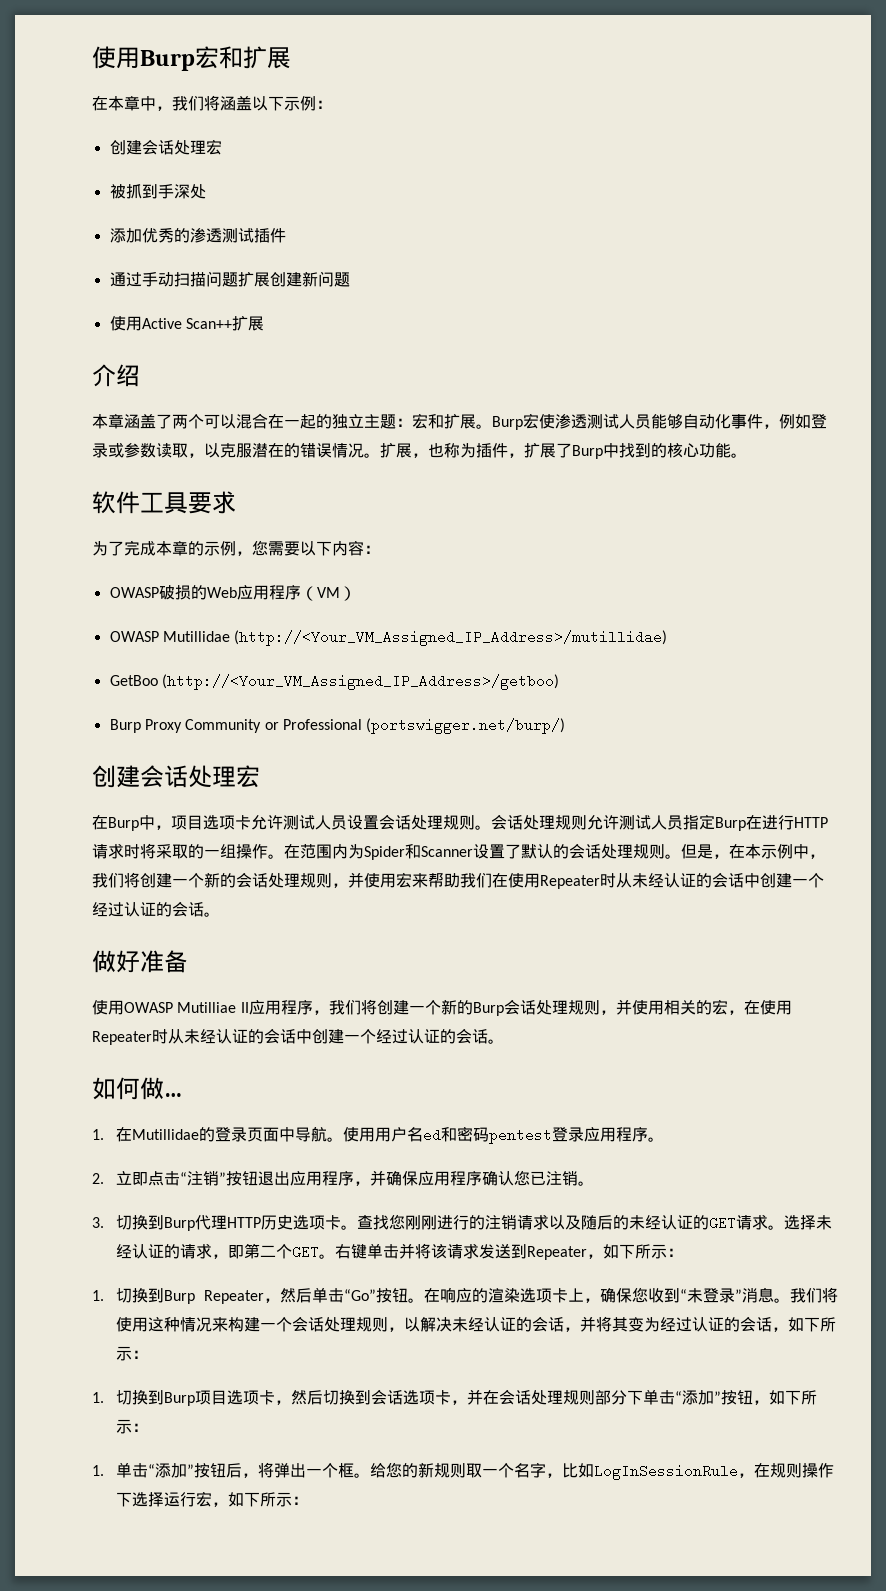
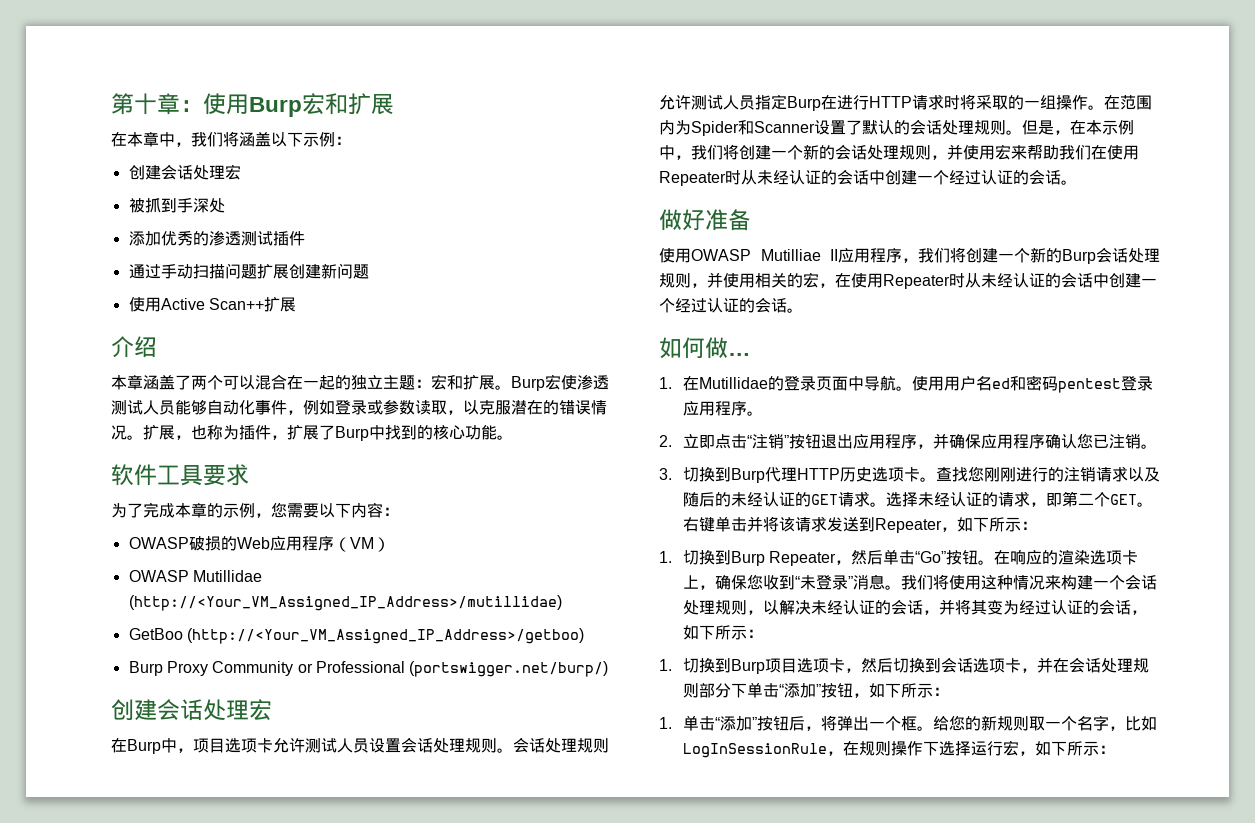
- 使用Burp宏和扩展
+ 第十章：使用Burp宏和扩展

